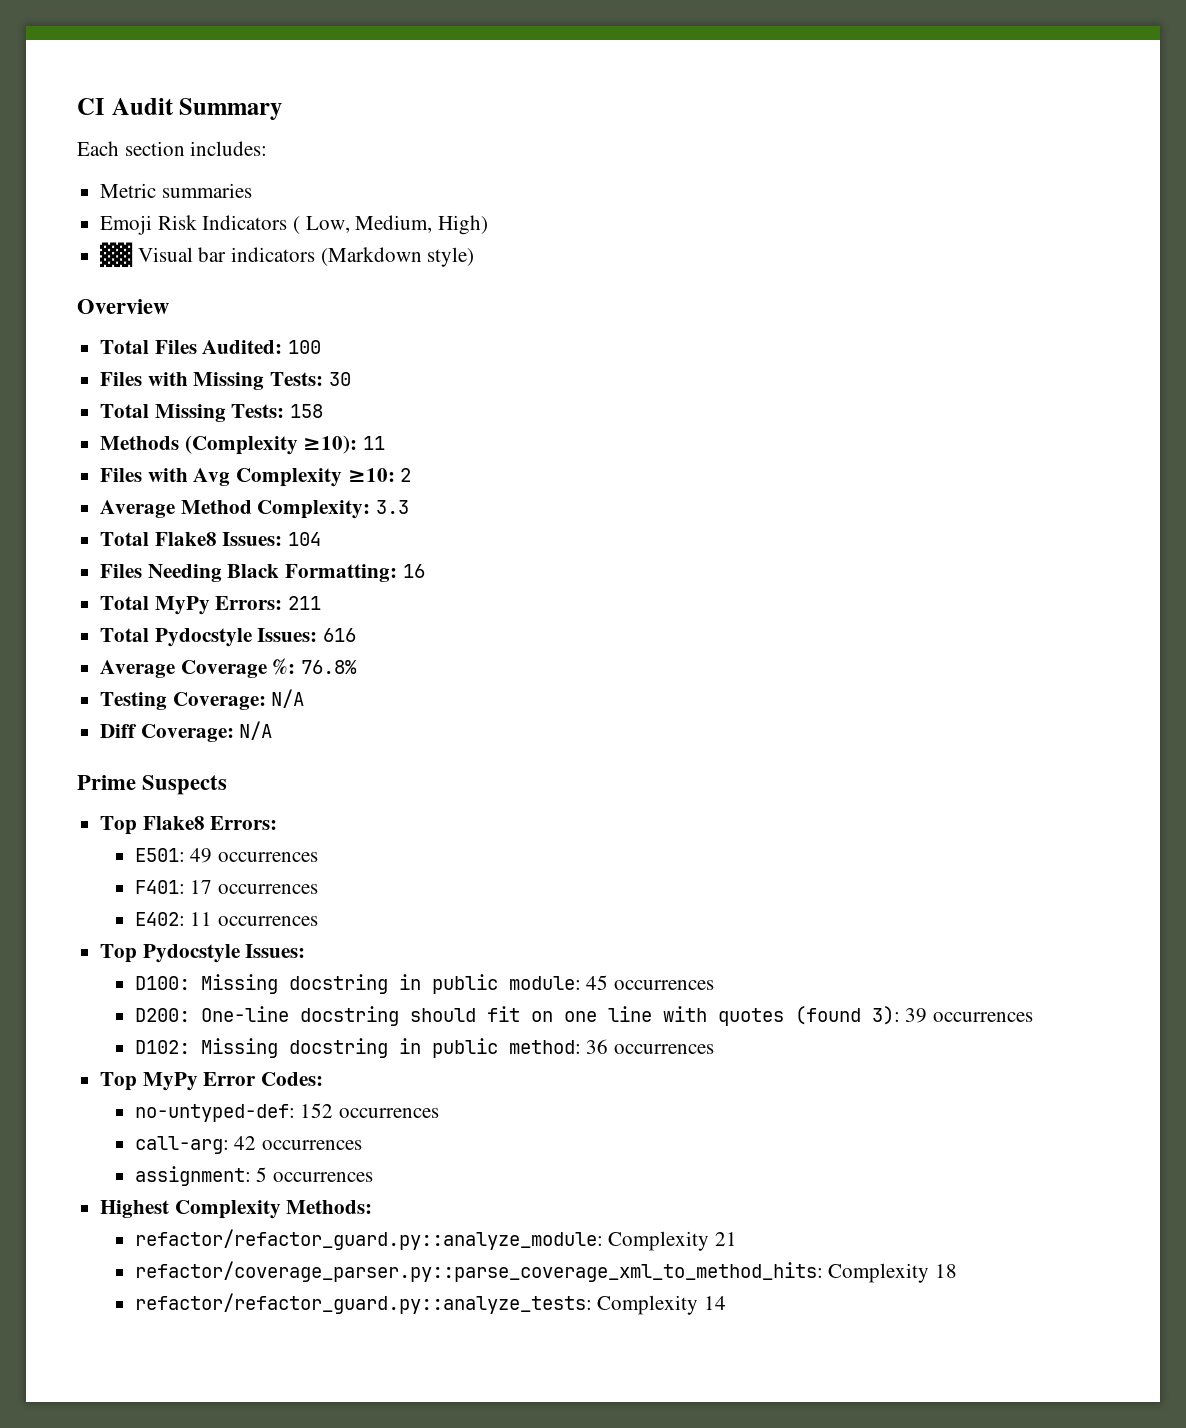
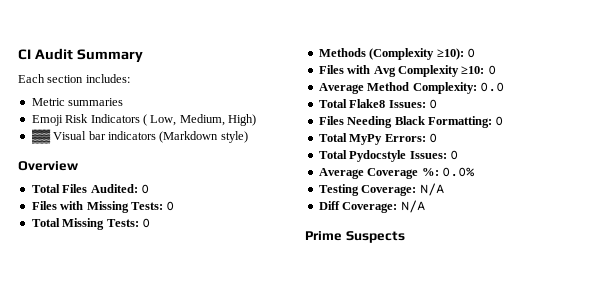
- Total Files Audited: 100
+ Total Files Audited: 0
- Files with Missing Tests: 30
+ Files with Missing Tests: 0
- Total Missing Tests: 158
+ Total Missing Tests: 0
- Methods (Complexity ≥10): 11
+ Methods (Complexity ≥10): 0
- Files with Avg Complexity ≥10: 2
+ Files with Avg Complexity ≥10: 0
- Average Method Complexity: 3.3
+ Average Method Complexity: 0.0
- Total Flake8 Issues: 104
+ Total Flake8 Issues: 0
- Files Needing Black Formatting: 16
+ Files Needing Black Formatting: 0
- Total MyPy Errors: 211
+ Total MyPy Errors: 0
- Total Pydocstyle Issues: 616
+ Total Pydocstyle Issues: 0
- Average Coverage %: 76.8%
+ Average Coverage %: 0.0%
- Top Flake8 Errors:
- E501: 49 occurrences
- F401: 17 occurrences
- E402: 11 occurrences
- Top Pydocstyle Issues:
- D100: Missing docstring in public module: 45 occurrences
- D200: One-line docstring should fit on one line with quotes (found 3): 39 occurrences
- D102: Missing docstring in public method: 36 occurrences
- Top MyPy Error Codes:
- no-untyped-def: 152 occurrences
- call-arg: 42 occurrences
- assignment: 5 occurrences
- Highest Complexity Methods:
- refactor/refactor_guard.py::analyze_module: Complexity 21
- refactor/coverage_parser.py::parse_coverage_xml_to_method_hits: Complexity 18
- refactor/refactor_guard.py::analyze_tests: Complexity 14

